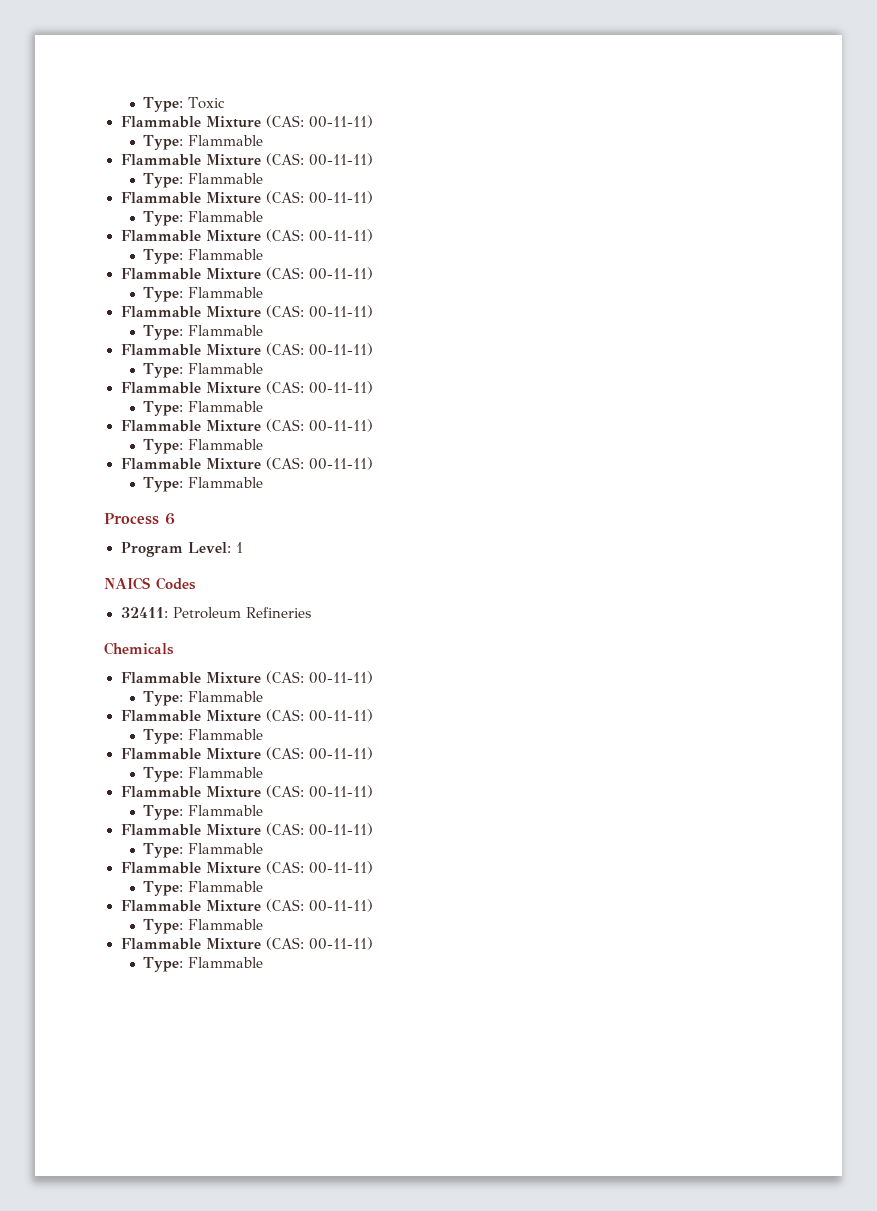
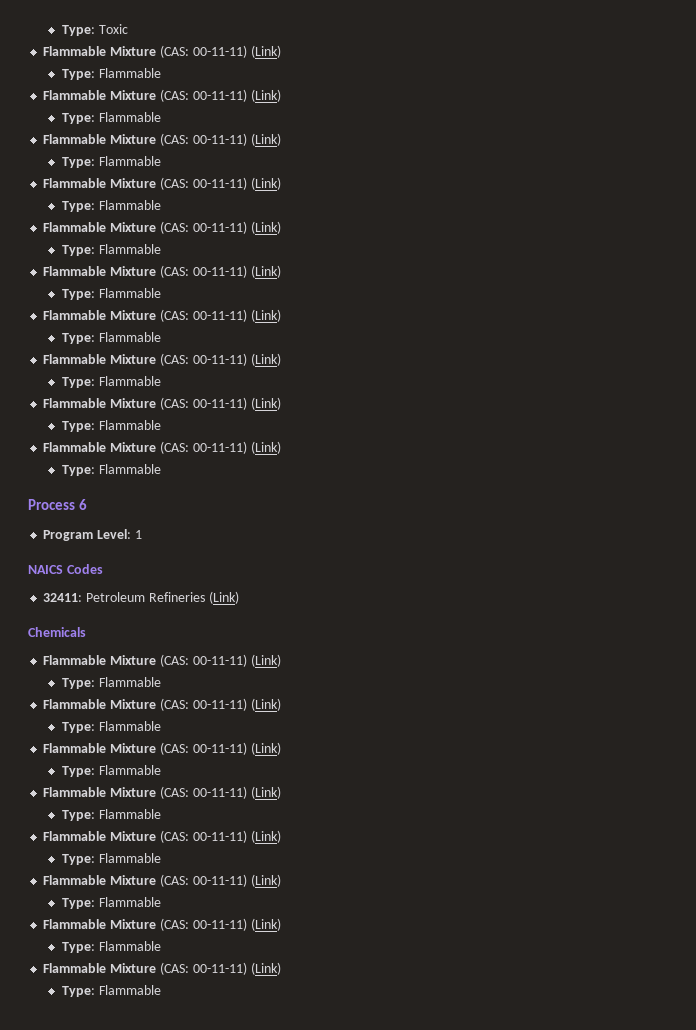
  Type: Toxic
- Flammable Mixture (CAS: 00-11-11)
+ Flammable Mixture (CAS: 00-11-11) (Link)
  Type: Flammable
- Flammable Mixture (CAS: 00-11-11)
+ Flammable Mixture (CAS: 00-11-11) (Link)
  Type: Flammable
- Flammable Mixture (CAS: 00-11-11)
+ Flammable Mixture (CAS: 00-11-11) (Link)
  Type: Flammable
- Flammable Mixture (CAS: 00-11-11)
+ Flammable Mixture (CAS: 00-11-11) (Link)
  Type: Flammable
- Flammable Mixture (CAS: 00-11-11)
+ Flammable Mixture (CAS: 00-11-11) (Link)
  Type: Flammable
- Flammable Mixture (CAS: 00-11-11)
+ Flammable Mixture (CAS: 00-11-11) (Link)
  Type: Flammable
- Flammable Mixture (CAS: 00-11-11)
+ Flammable Mixture (CAS: 00-11-11) (Link)
  Type: Flammable
- Flammable Mixture (CAS: 00-11-11)
+ Flammable Mixture (CAS: 00-11-11) (Link)
  Type: Flammable
- Flammable Mixture (CAS: 00-11-11)
+ Flammable Mixture (CAS: 00-11-11) (Link)
  Type: Flammable
- Flammable Mixture (CAS: 00-11-11)
+ Flammable Mixture (CAS: 00-11-11) (Link)
- 32411: Petroleum Refineries
+ 32411: Petroleum Refineries (Link)
  Chemicals
- Flammable Mixture (CAS: 00-11-11)
+ Flammable Mixture (CAS: 00-11-11) (Link)
  Type: Flammable
- Flammable Mixture (CAS: 00-11-11)
+ Flammable Mixture (CAS: 00-11-11) (Link)
  Type: Flammable
- Flammable Mixture (CAS: 00-11-11)
+ Flammable Mixture (CAS: 00-11-11) (Link)
  Type: Flammable
- Flammable Mixture (CAS: 00-11-11)
+ Flammable Mixture (CAS: 00-11-11) (Link)
  Type: Flammable
- Flammable Mixture (CAS: 00-11-11)
+ Flammable Mixture (CAS: 00-11-11) (Link)
  Type: Flammable
- Flammable Mixture (CAS: 00-11-11)
+ Flammable Mixture (CAS: 00-11-11) (Link)
  Type: Flammable
- Flammable Mixture (CAS: 00-11-11)
+ Flammable Mixture (CAS: 00-11-11) (Link)
  Type: Flammable
- Flammable Mixture (CAS: 00-11-11)
+ Flammable Mixture (CAS: 00-11-11) (Link)

